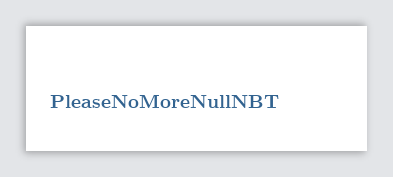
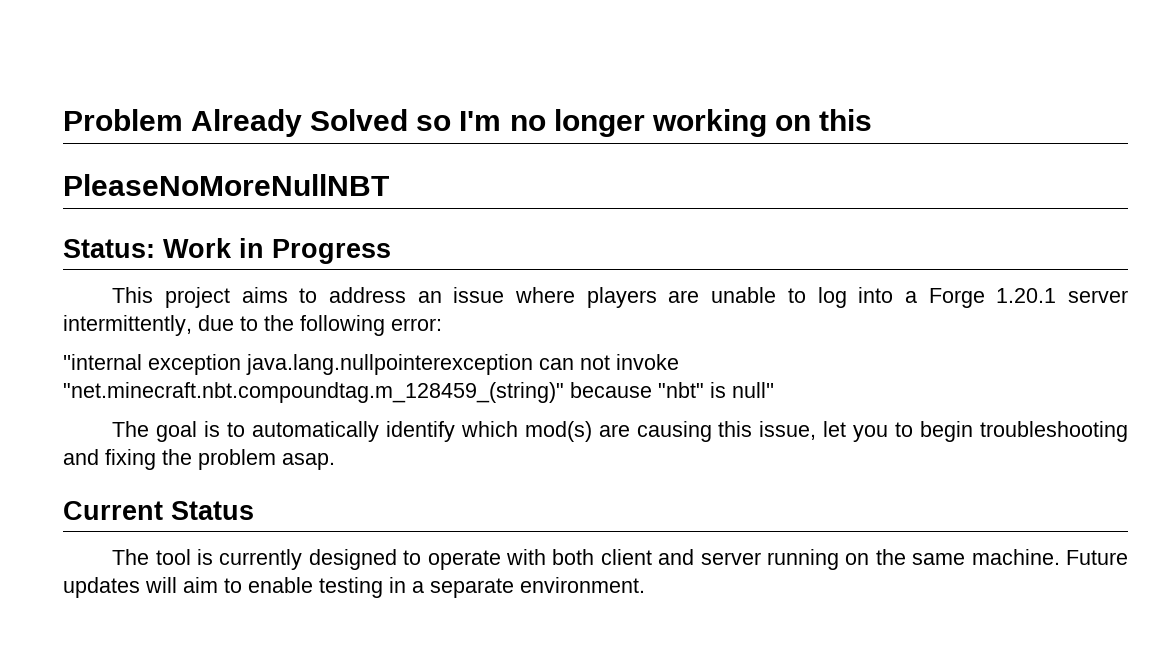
+ Problem Already Solved so I'm no longer working on this
  PleaseNoMoreNullNBT
+ Status: Work in Progress
+ This project aims to address an issue where players are unable to log into a Forge 1.20.1 server intermittently, due to the following error:
+ ''internal exception java.lang.nullpointerexception can not invoke "net.minecraft.nbt.compoundtag.m_128459_(string)" because "nbt" is null''
+ The goal is to automatically identify which mod(s) are causing this issue, let you to begin troubleshooting and fixing the problem asap.
+ Current Status
+ The tool is currently designed to operate with both client and server running on the same machine. Future updates will aim to enable testing in a separate environment.

